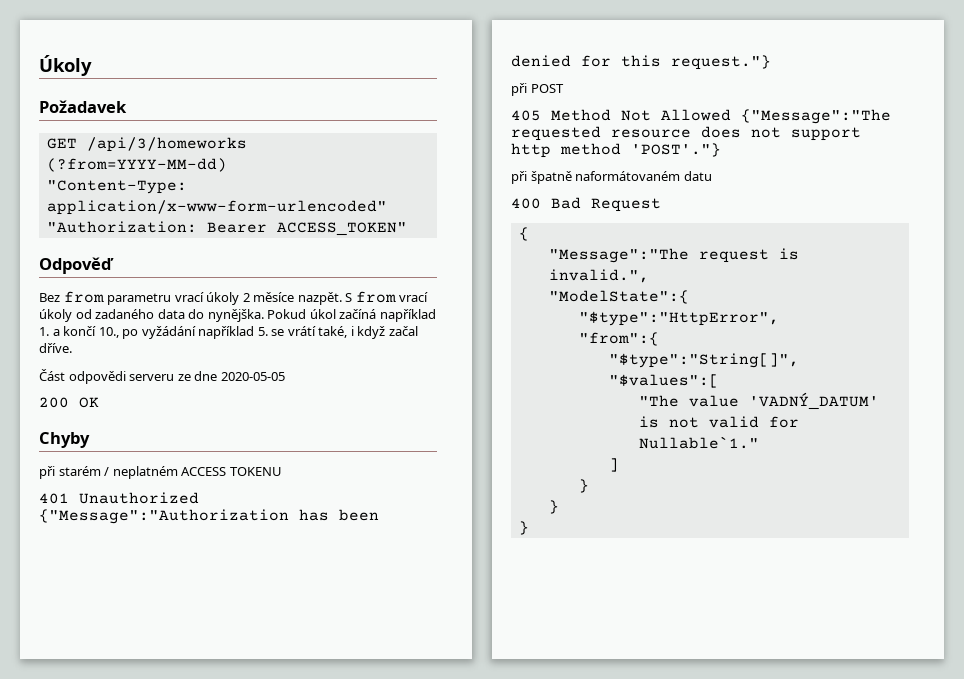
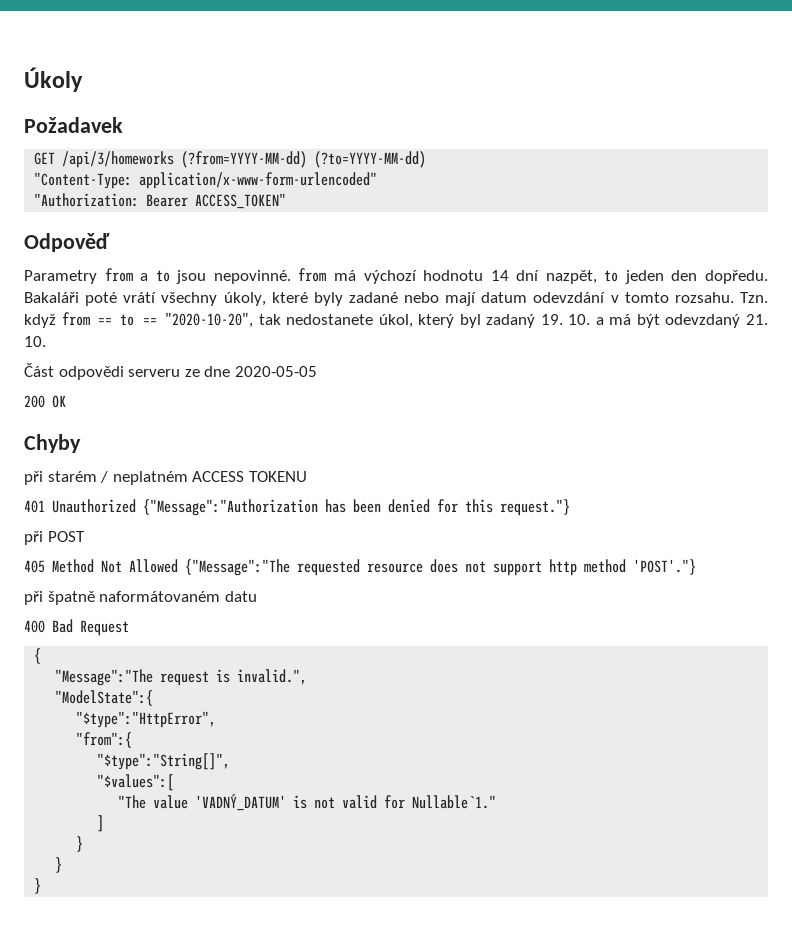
- GET /api/3/homeworks (?from=YYYY-MM-dd)
+ GET /api/3/homeworks (?from=YYYY-MM-dd) (?to=YYYY-MM-dd)
- Bez from parametru vrací úkoly 2 měsíce nazpět. S from vrací úkoly od zadaného data do nynějška. Pokud úkol začíná například 1. a končí 10., po vyžádání například 5. se vrátí také, i když začal dříve.
+ Parametry from a to jsou nepovinné. from má výchozí hodnotu 14 dní nazpět, to jeden den dopředu. Bakaláři poté vrátí všechny úkoly, které byly zadané nebo mají datum odevzdání v tomto rozsahu. Tzn. když from == to == "2020-10-20", tak nedostanete úkol, který byl zadaný 19. 10. a má být odevzdaný 21. 10.

